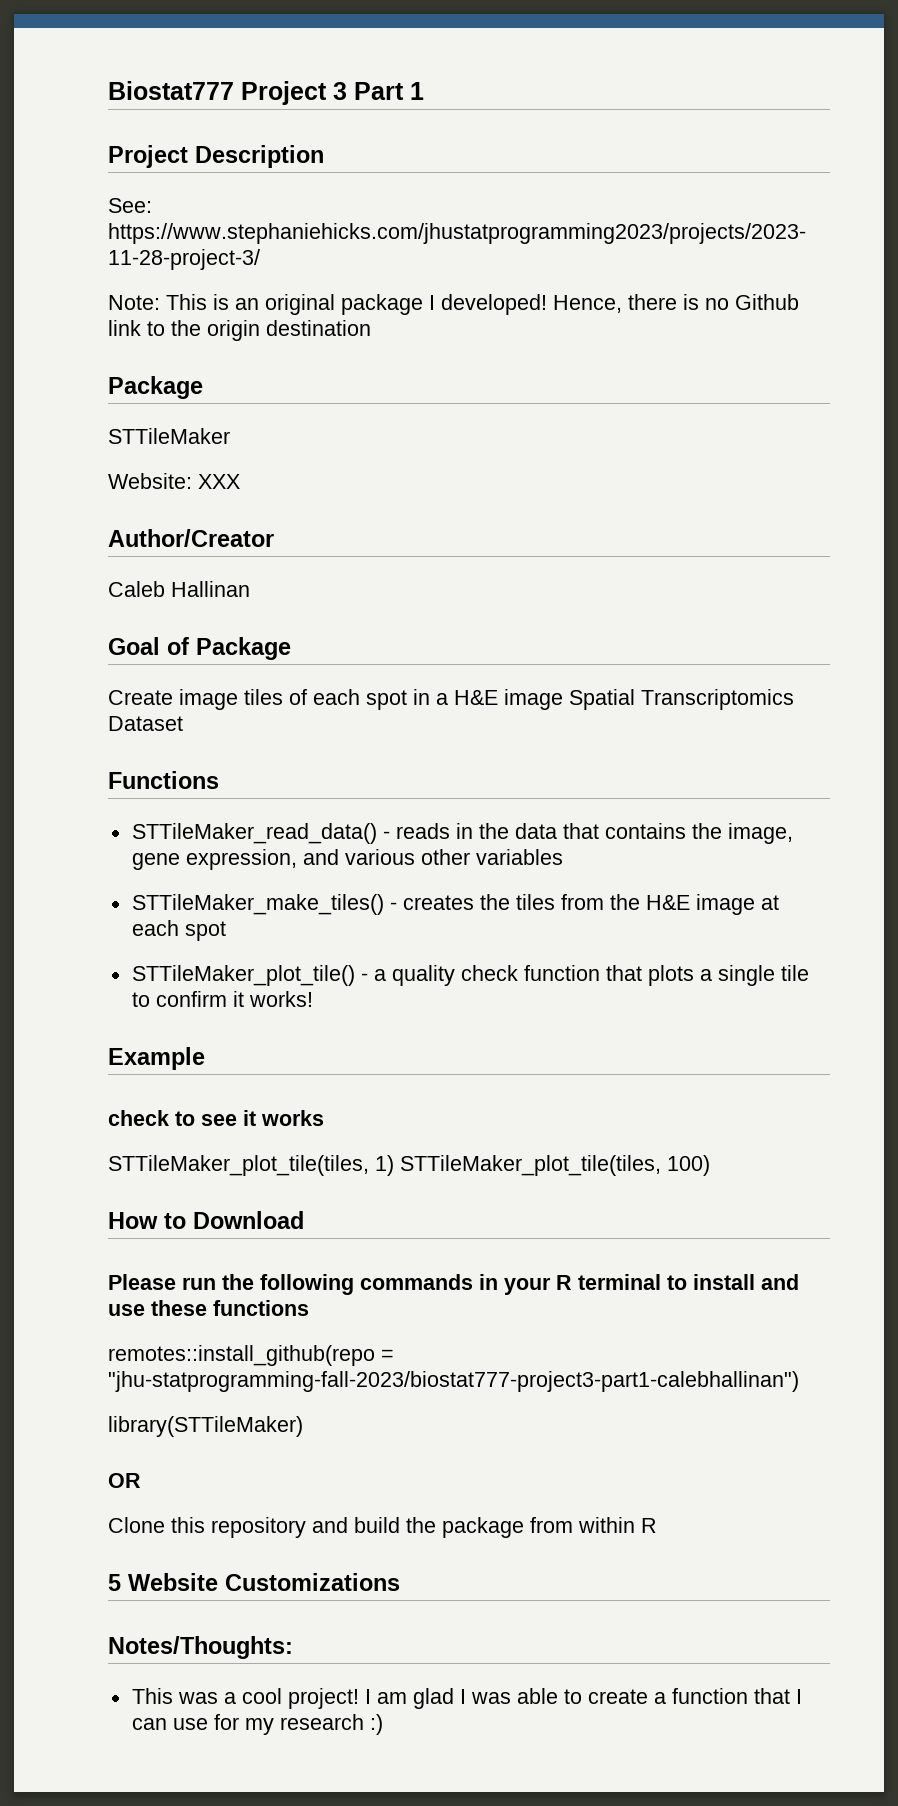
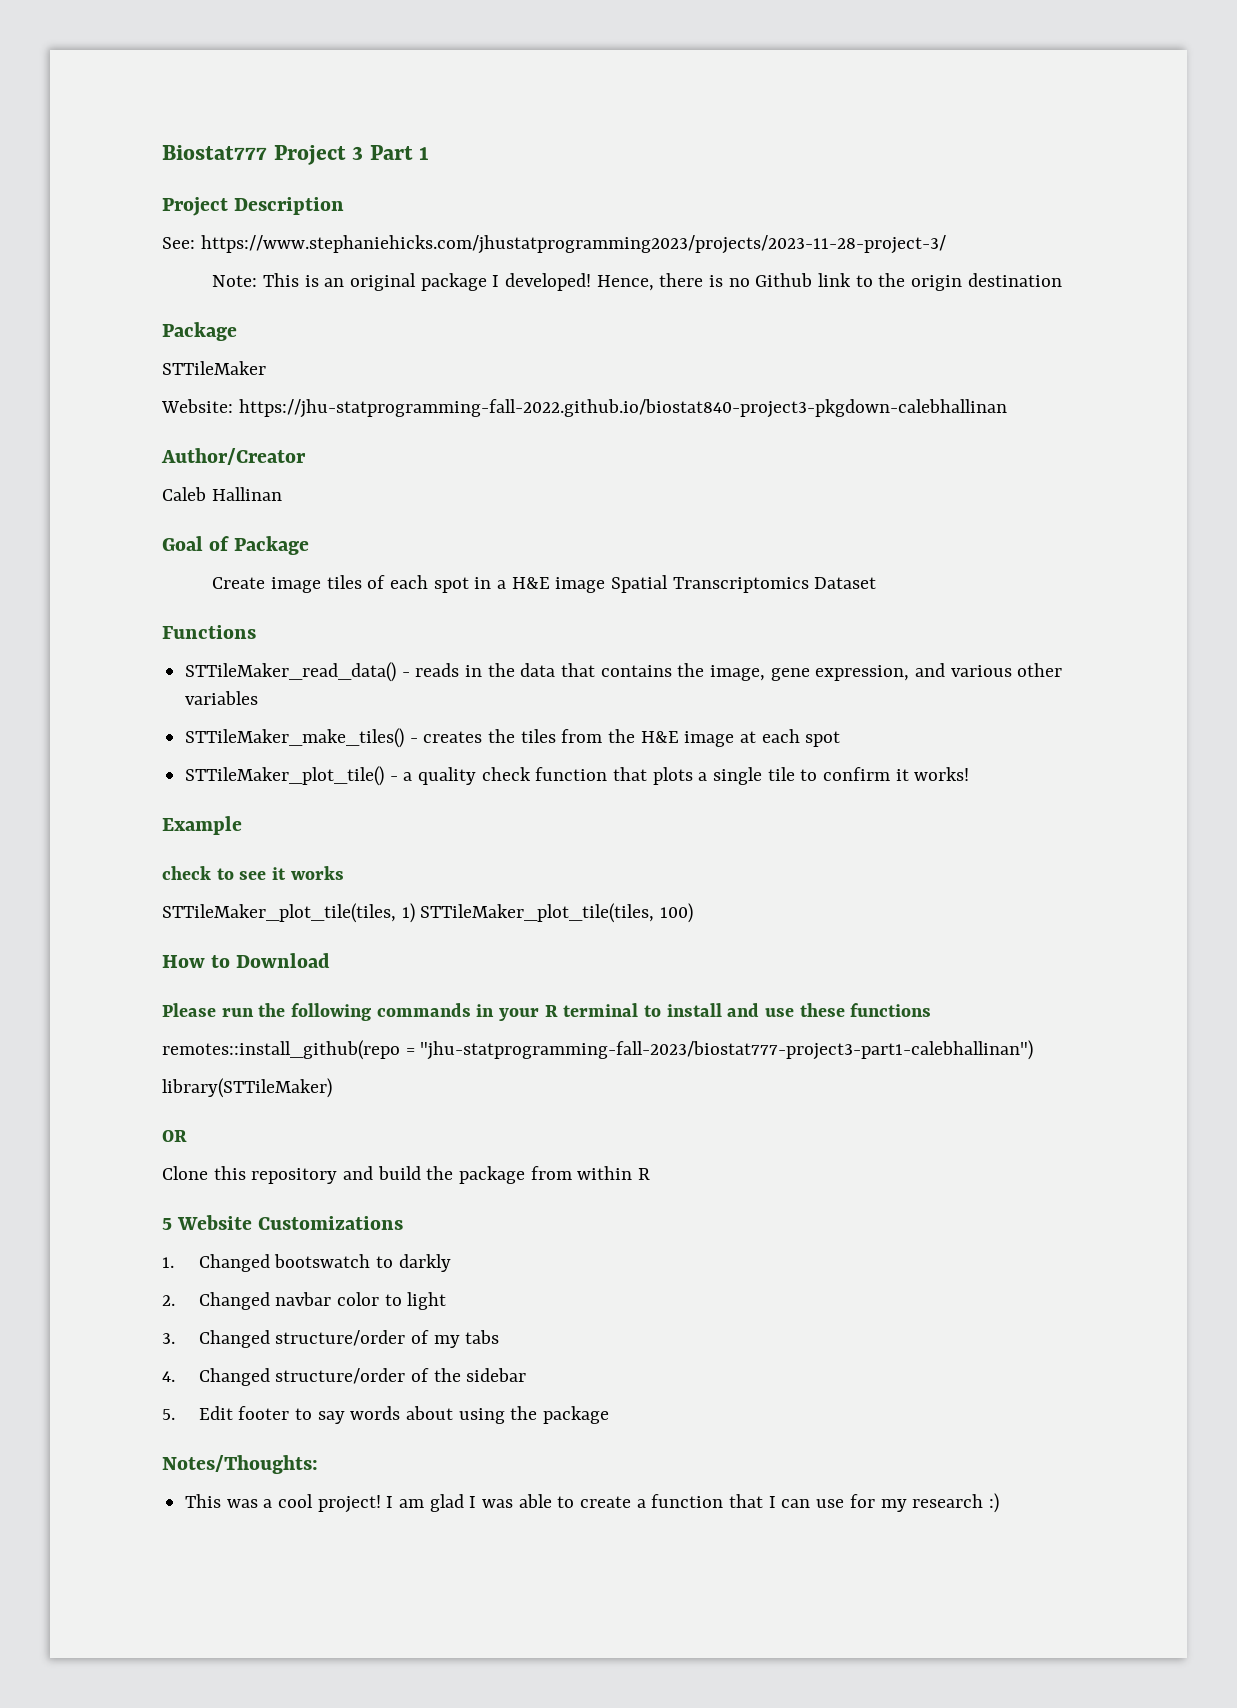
- Website: XXX
+ Website: https://jhu-statprogramming-fall-2022.github.io/biostat840-project3-pkgdown-calebhallinan
+ 1. Changed bootswatch to darkly
+ 2. Changed navbar color to light
+ 3. Changed structure/order of my tabs
+ 4. Changed structure/order of the sidebar
+ 5. Edit footer to say words about using the package

